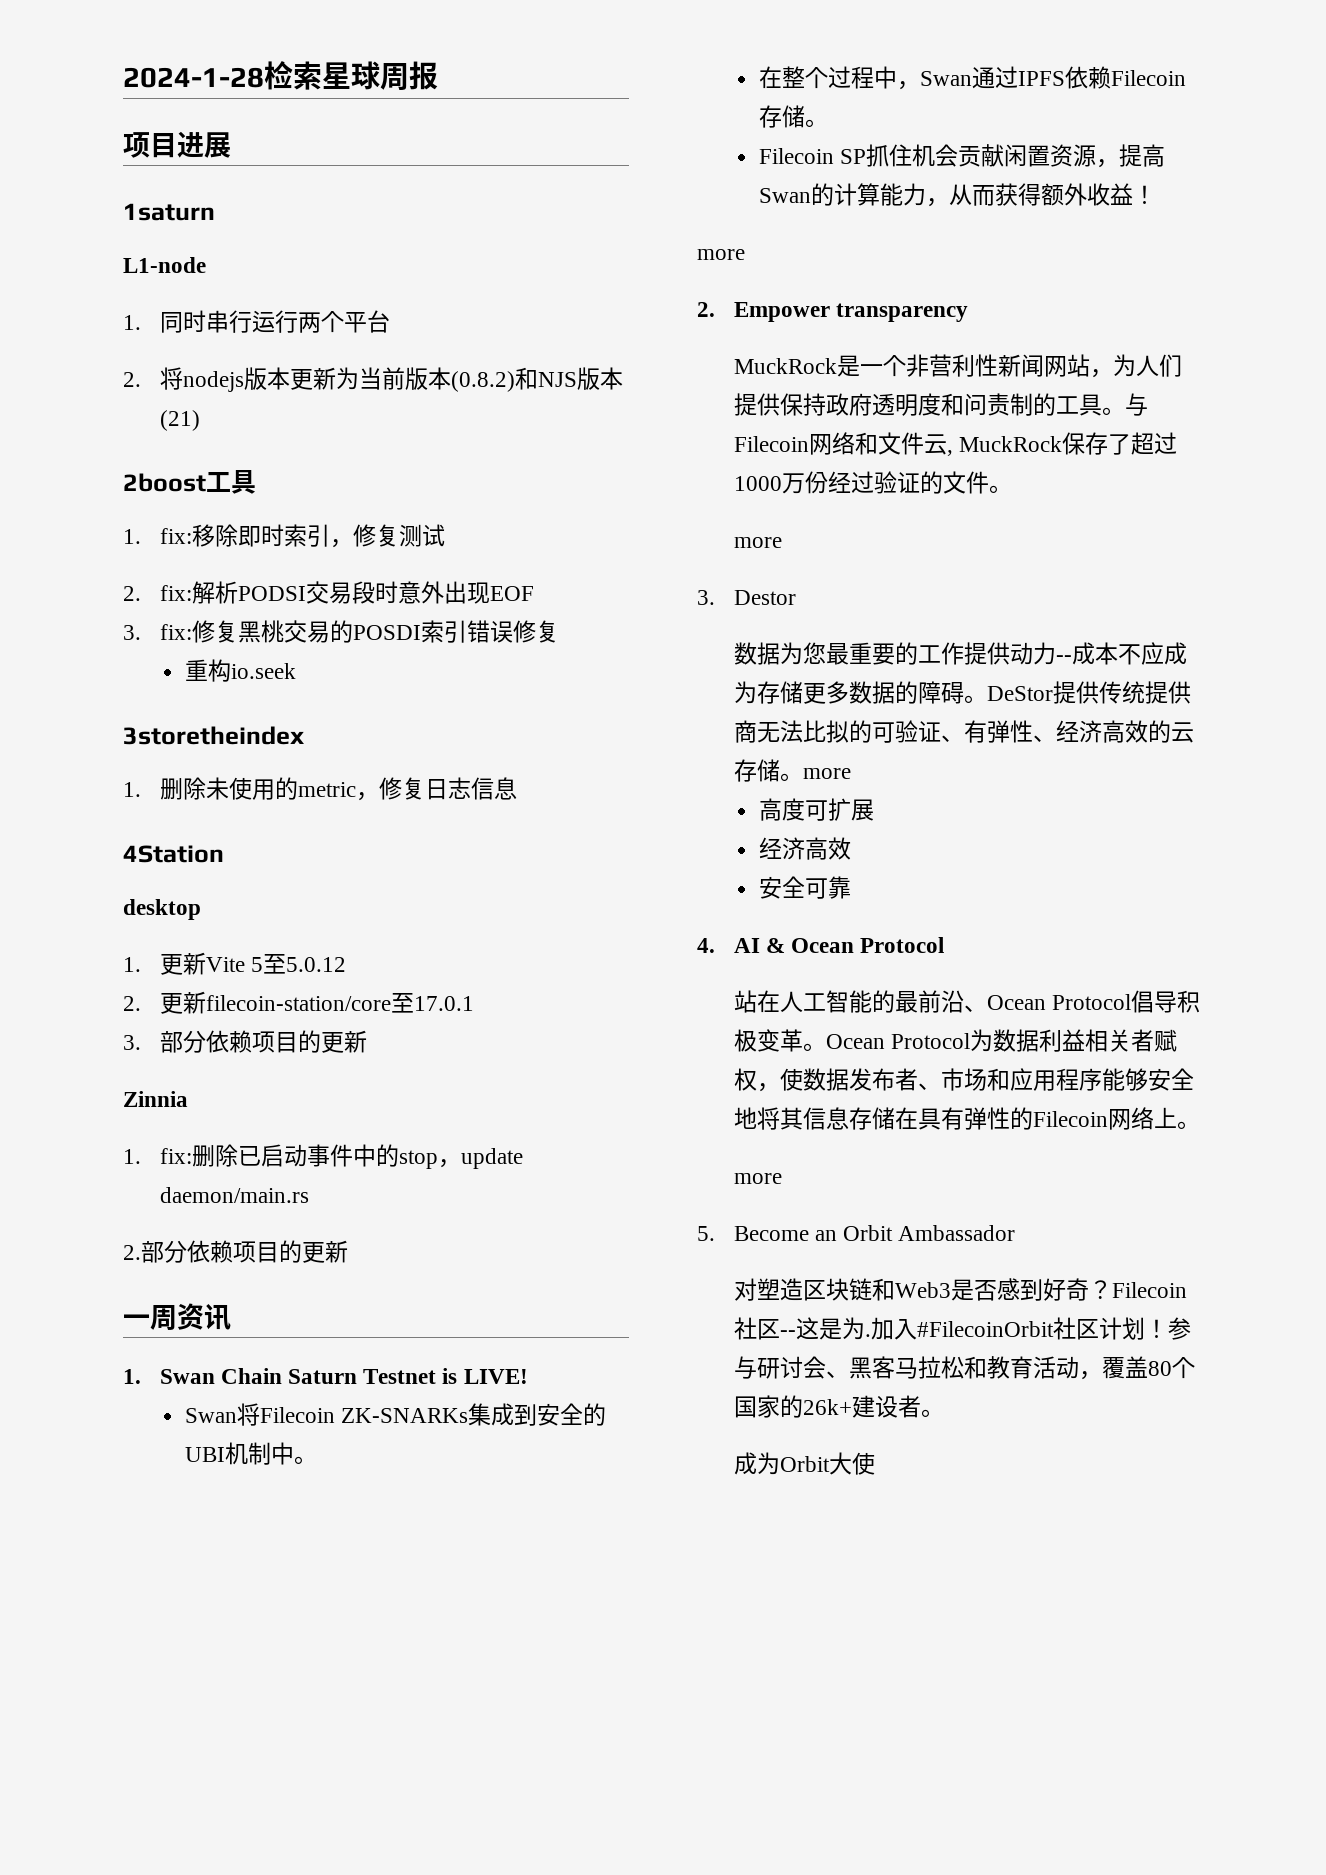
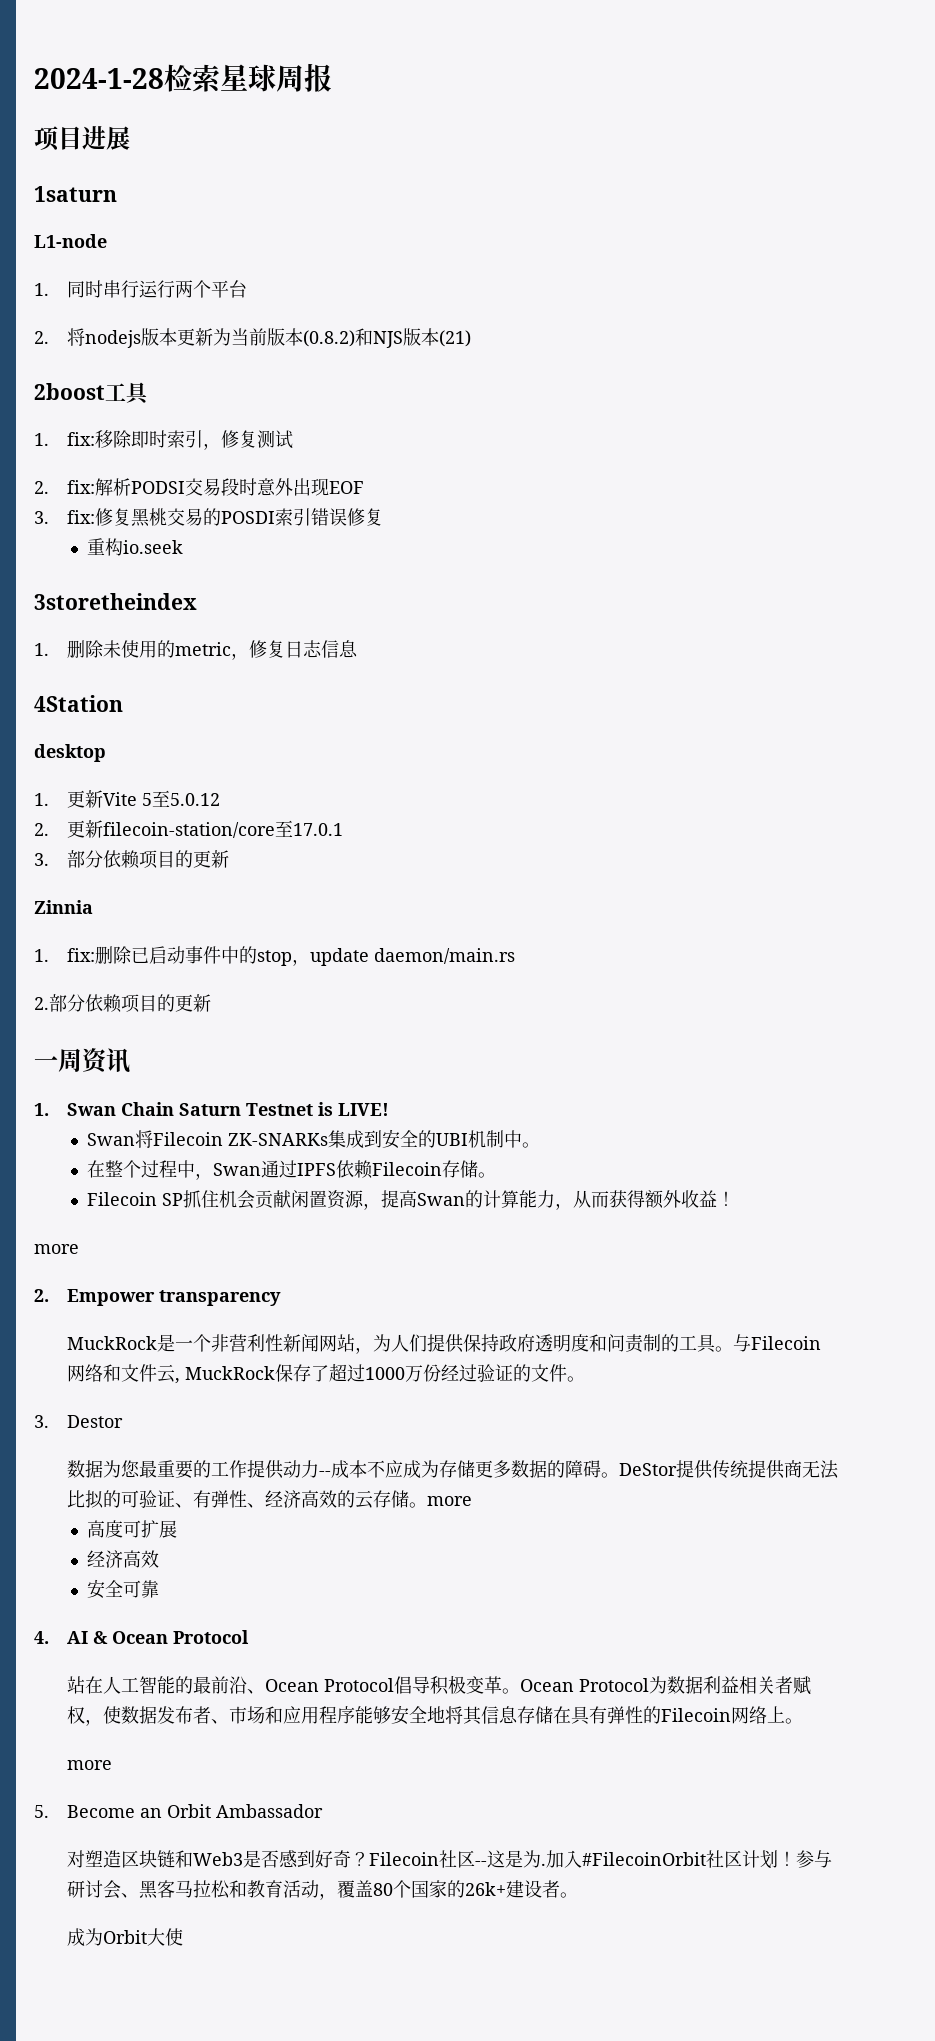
  与Filecoin网络和文件云, MuckRock保存了超过1000万份经过验证的文件。
- more

